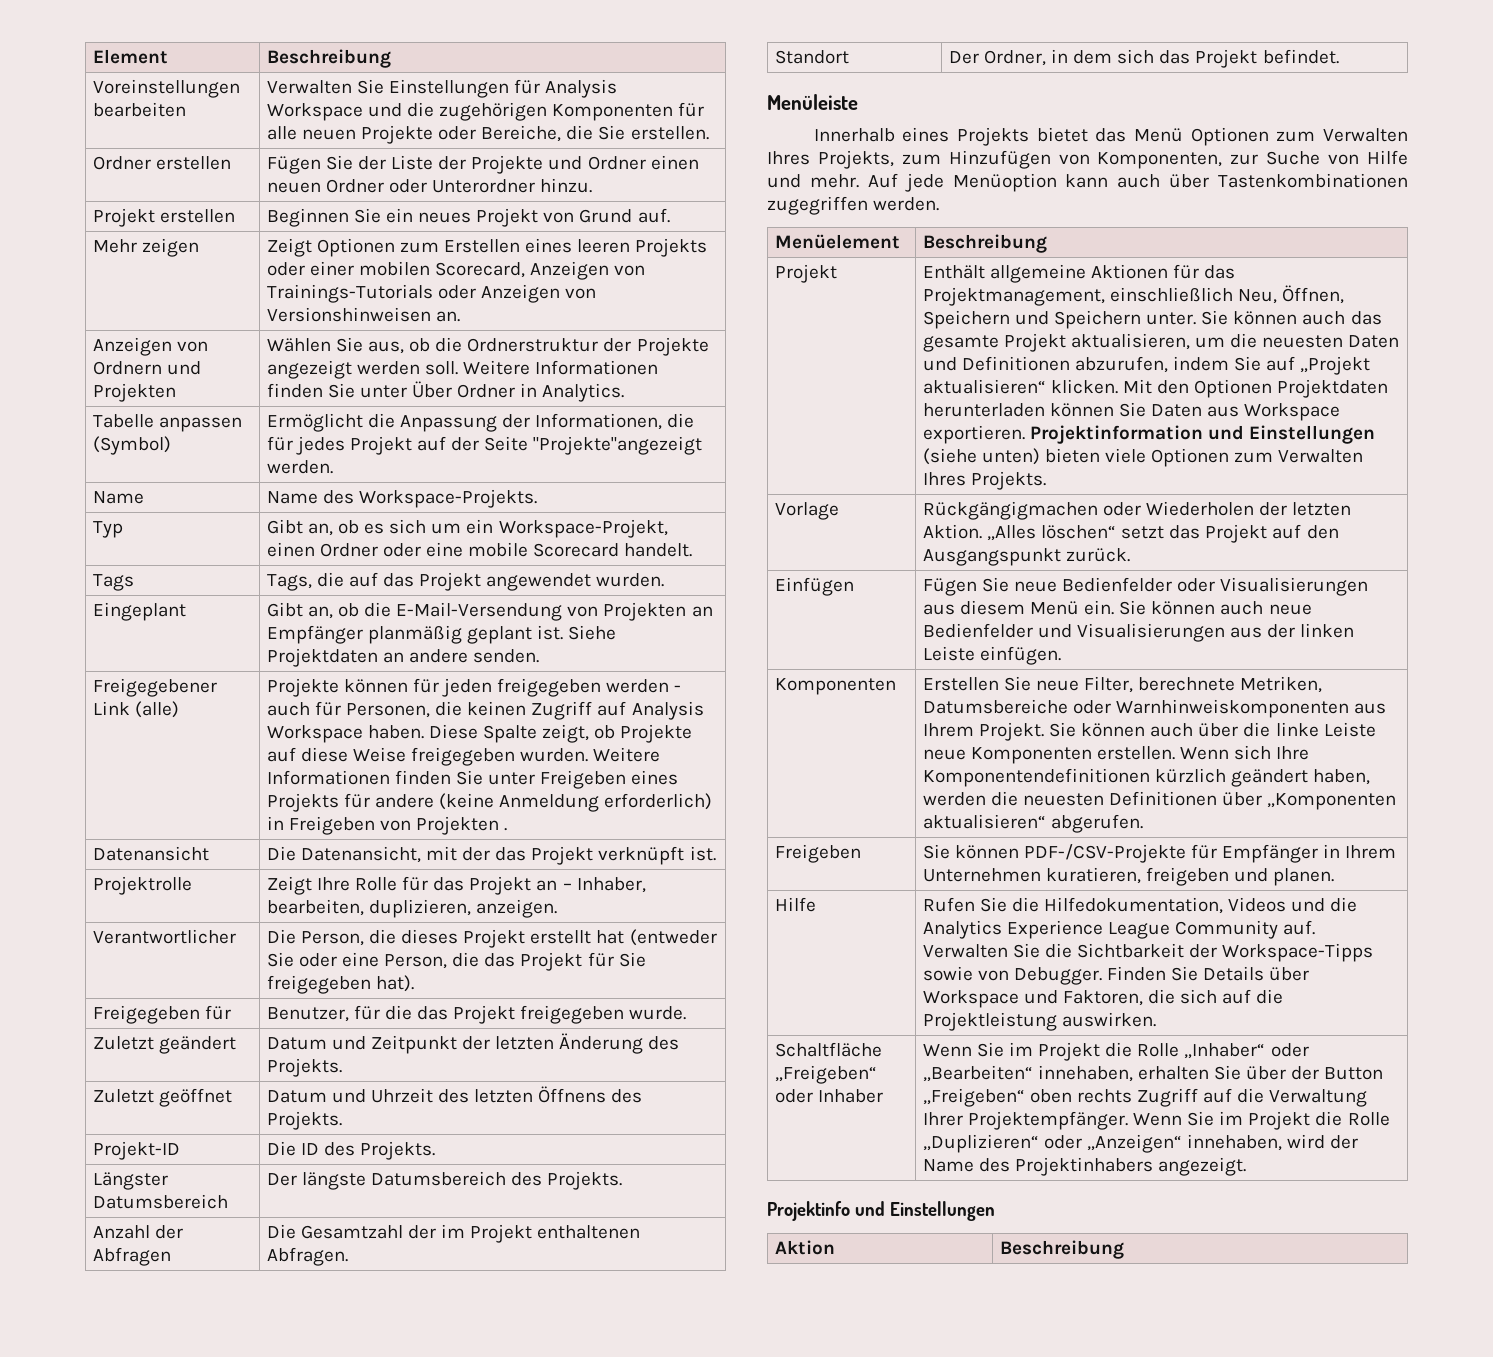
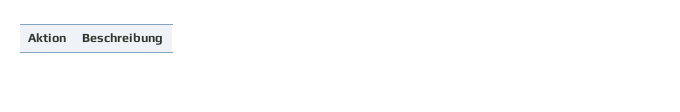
- Element | Beschreibung
- Voreinstellungen bearbeiten | Verwalten Sie Einstellungen für Analysis Workspace und die zugehörigen Komponenten für alle neuen Projekte oder Bereiche, die Sie erstellen.
- Ordner erstellen | Fügen Sie der Liste der Projekte und Ordner einen neuen Ordner oder Unterordner hinzu.
- Projekt erstellen | Beginnen Sie ein neues Projekt von Grund auf.
- Mehr zeigen | Zeigt Optionen zum Erstellen eines leeren Projekts oder einer mobilen Scorecard, Anzeigen von Trainings-Tutorials oder Anzeigen von Versionshinweisen an.
- Anzeigen von Ordnern und Projekten | Wählen Sie aus, ob die Ordnerstruktur der Projekte angezeigt werden soll. Weitere Informationen finden Sie unter Über Ordner in Analytics.
- Tabelle anpassen (Symbol) | Ermöglicht die Anpassung der Informationen, die für jedes Projekt auf der Seite "Projekte"angezeigt werden.
- Name | Name des Workspace-Projekts.
- Typ | Gibt an, ob es sich um ein Workspace-Projekt, einen Ordner oder eine mobile Scorecard handelt.
- Tags | Tags, die auf das Projekt angewendet wurden.
- Eingeplant | Gibt an, ob die E-Mail-Versendung von Projekten an Empfänger planmäßig geplant ist. Siehe Projektdaten an andere senden.
- Freigegebener Link (alle) | Projekte können für jeden freigegeben werden - auch für Personen, die keinen Zugriff auf Analysis Workspace haben. Diese Spalte zeigt, ob Projekte auf diese Weise freigegeben wurden. Weitere Informationen finden Sie unter Freigeben eines Projekts für andere (keine Anmeldung erforderlich) in Freigeben von Projekten .
- Datenansicht | Die Datenansicht, mit der das Projekt verknüpft ist.
- Projektrolle | Zeigt Ihre Rolle für das Projekt an – Inhaber, bearbeiten, duplizieren, anzeigen.
- Verantwortlicher | Die Person, die dieses Projekt erstellt hat (entweder Sie oder eine Person, die das Projekt für Sie freigegeben hat).
- Freigegeben für | Benutzer, für die das Projekt freigegeben wurde.
- Zuletzt geändert | Datum und Zeitpunkt der letzten Änderung des Projekts.
- Zuletzt geöffnet | Datum und Uhrzeit des letzten Öffnens des Projekts.
- Projekt-ID | Die ID des Projekts.
- Längster Datumsbereich | Der längste Datumsbereich des Projekts.
- Anzahl der Abfragen | Die Gesamtzahl der im Projekt enthaltenen Abfragen.
- Standort | Der Ordner, in dem sich das Projekt befindet.
- Menüleiste
- Innerhalb eines Projekts bietet das Menü Optionen zum Verwalten Ihres Projekts, zum Hinzufügen von Komponenten, zur Suche von Hilfe und mehr. Auf jede Menüoption kann auch über Tastenkombinationen zugegriffen werden.
- Menüelement | Beschreibung
- Projekt | Enthält allgemeine Aktionen für das Projektmanagement, einschließlich Neu, Öffnen, Speichern und Speichern unter. Sie können auch das gesamte Projekt aktualisieren, um die neuesten Daten und Definitionen abzurufen, indem Sie auf „Projekt aktualisieren“ klicken. Mit den Optionen Projektdaten herunterladen können Sie Daten aus Workspace exportieren. Projektinformation und Einstellungen (siehe unten) bieten viele Optionen zum Verwalten Ihres Projekts.
- Vorlage | Rückgängigmachen oder Wiederholen der letzten Aktion. „Alles löschen“ setzt das Projekt auf den Ausgangspunkt zurück.
- Einfügen | Fügen Sie neue Bedienfelder oder Visualisierungen aus diesem Menü ein. Sie können auch neue Bedienfelder und Visualisierungen aus der linken Leiste einfügen.
- Komponenten | Erstellen Sie neue Filter, berechnete Metriken, Datumsbereiche oder Warnhinweiskomponenten aus Ihrem Projekt. Sie können auch über die linke Leiste neue Komponenten erstellen. Wenn sich Ihre Komponentendefinitionen kürzlich geändert haben, werden die neuesten Definitionen über „Komponenten aktualisieren“ abgerufen.
- Freigeben | Sie können PDF-/CSV-Projekte für Empfänger in Ihrem Unternehmen kuratieren, freigeben und planen.
- Hilfe | Rufen Sie die Hilfedokumentation, Videos und die Analytics Experience League Community auf. Verwalten Sie die Sichtbarkeit der Workspace-Tipps sowie von Debugger. Finden Sie Details über Workspace und Faktoren, die sich auf die Projektleistung auswirken.
- Schaltfläche „Freigeben“ oder Inhaber | Wenn Sie im Projekt die Rolle „Inhaber“ oder „Bearbeiten“ innehaben, erhalten Sie über der Button „Freigeben“ oben rechts Zugriff auf die Verwaltung Ihrer Projektempfänger. Wenn Sie im Projekt die Rolle „Duplizieren“ oder „Anzeigen“ innehaben, wird der Name des Projektinhabers angezeigt.
- Projektinfo und Einstellungen

